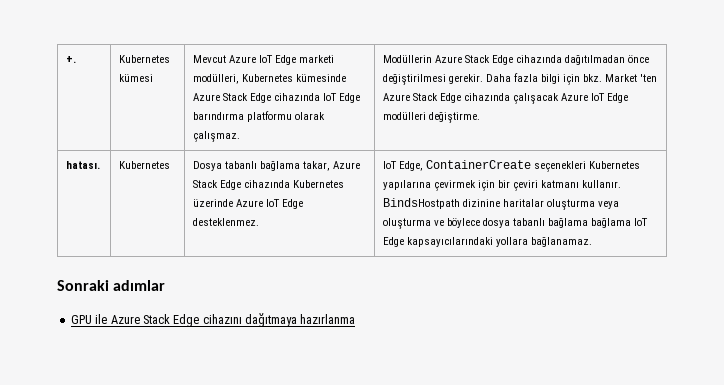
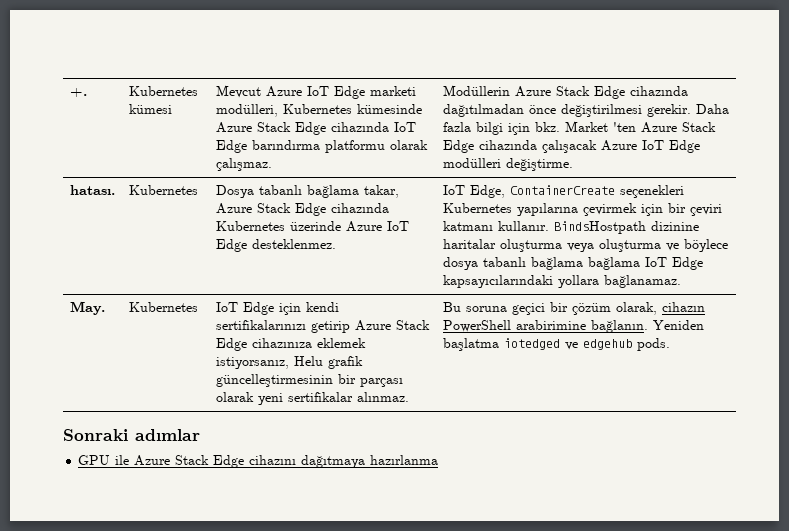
+ May. | Kubernetes | IoT Edge için kendi sertifikalarınızı getirip Azure Stack Edge cihazınıza eklemek istiyorsanız, Helu grafik güncelleştirmesinin bir parçası olarak yeni sertifikalar alınmaz. | Bu soruna geçici bir çözüm olarak, cihazın PowerShell arabirimine bağlanın. Yeniden başlatma iotedged ve edgehub pods.

